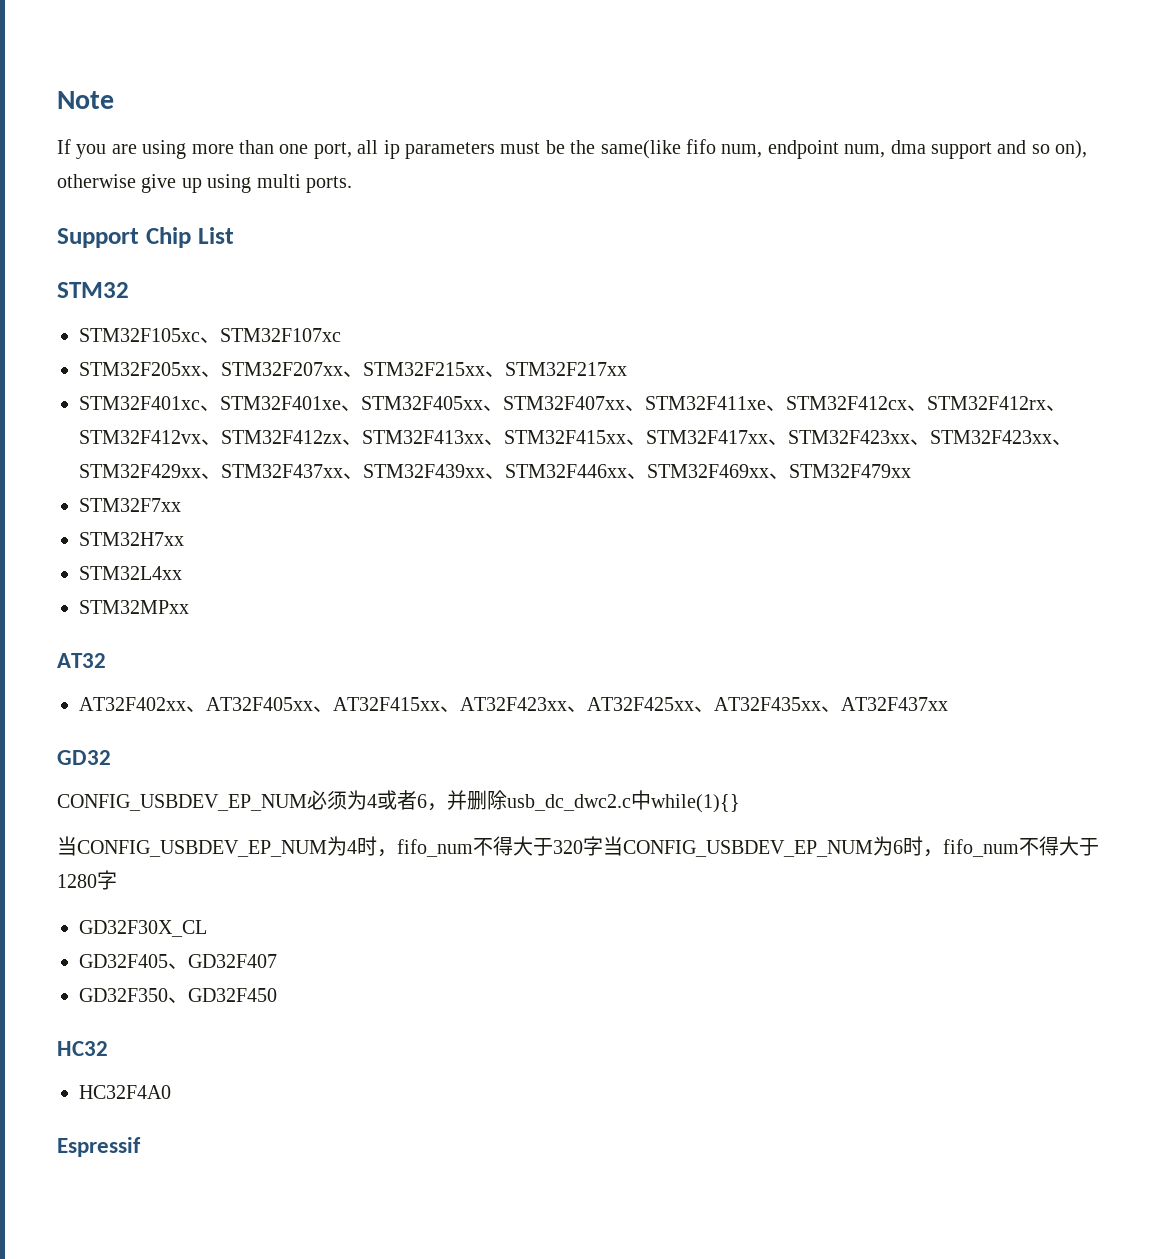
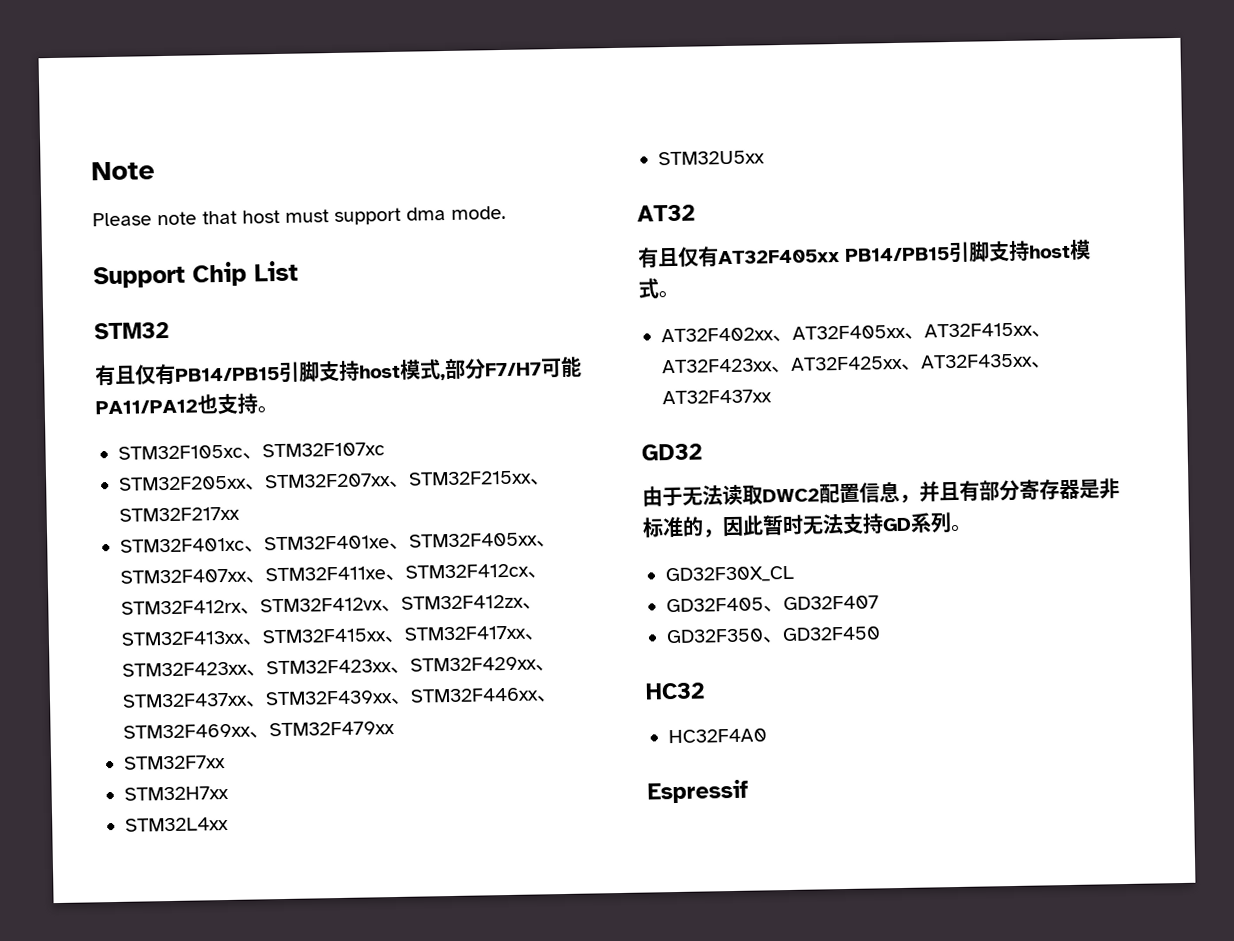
- If you are using more than one port, all ip parameters must be the same(like fifo num, endpoint num, dma support and so on), otherwise give up using multi ports.
+ Please note that host must support dma mode.
  Support Chip List
  STM32
+ 有且仅有PB14/PB15引脚支持host模式,部分F7/H7可能PA11/PA12也支持。
- STM32MPxx
+ STM32U5xx
+ 有且仅有AT32F405xx PB14/PB15引脚支持host模式。
- CONFIG_USBDEV_EP_NUM必须为4或者6，并删除usb_dc_dwc2.c中while(1){}
- 当CONFIG_USBDEV_EP_NUM为4时，fifo_num不得大于320字当CONFIG_USBDEV_EP_NUM为6时，fifo_num不得大于1280字
+ 由于无法读取DWC2配置信息，并且有部分寄存器是非标准的，因此暂时无法支持GD系列。

